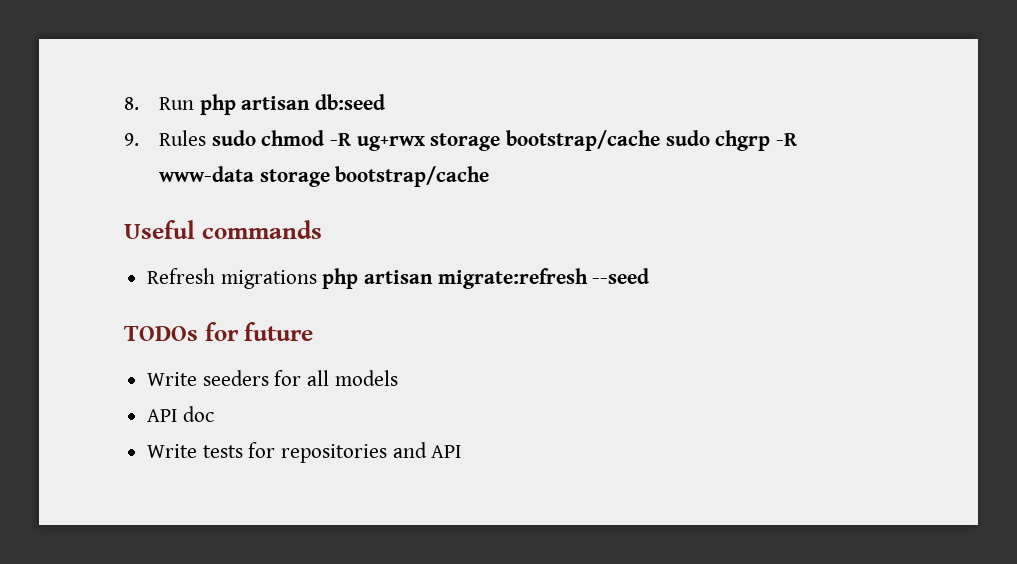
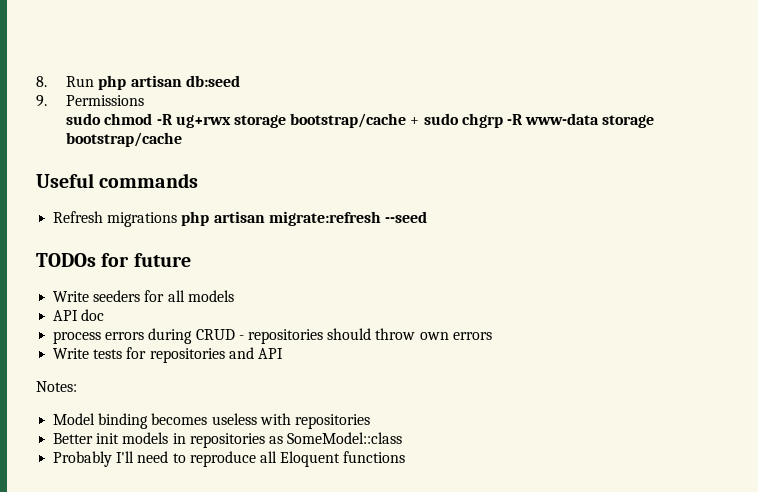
- 9. Rules sudo chmod -R ug+rwx storage bootstrap/cache sudo chgrp -R www-data storage bootstrap/cache
+ 9. Permissions
+ sudo chmod -R ug+rwx storage bootstrap/cache + sudo chgrp -R www-data storage bootstrap/cache
+ process errors during CRUD - repositories should throw own errors
+ Notes:
+ Model binding becomes useless with repositories
+ Better init models in repositories as SomeModel::class
+ Probably I'll need to reproduce all Eloquent functions

